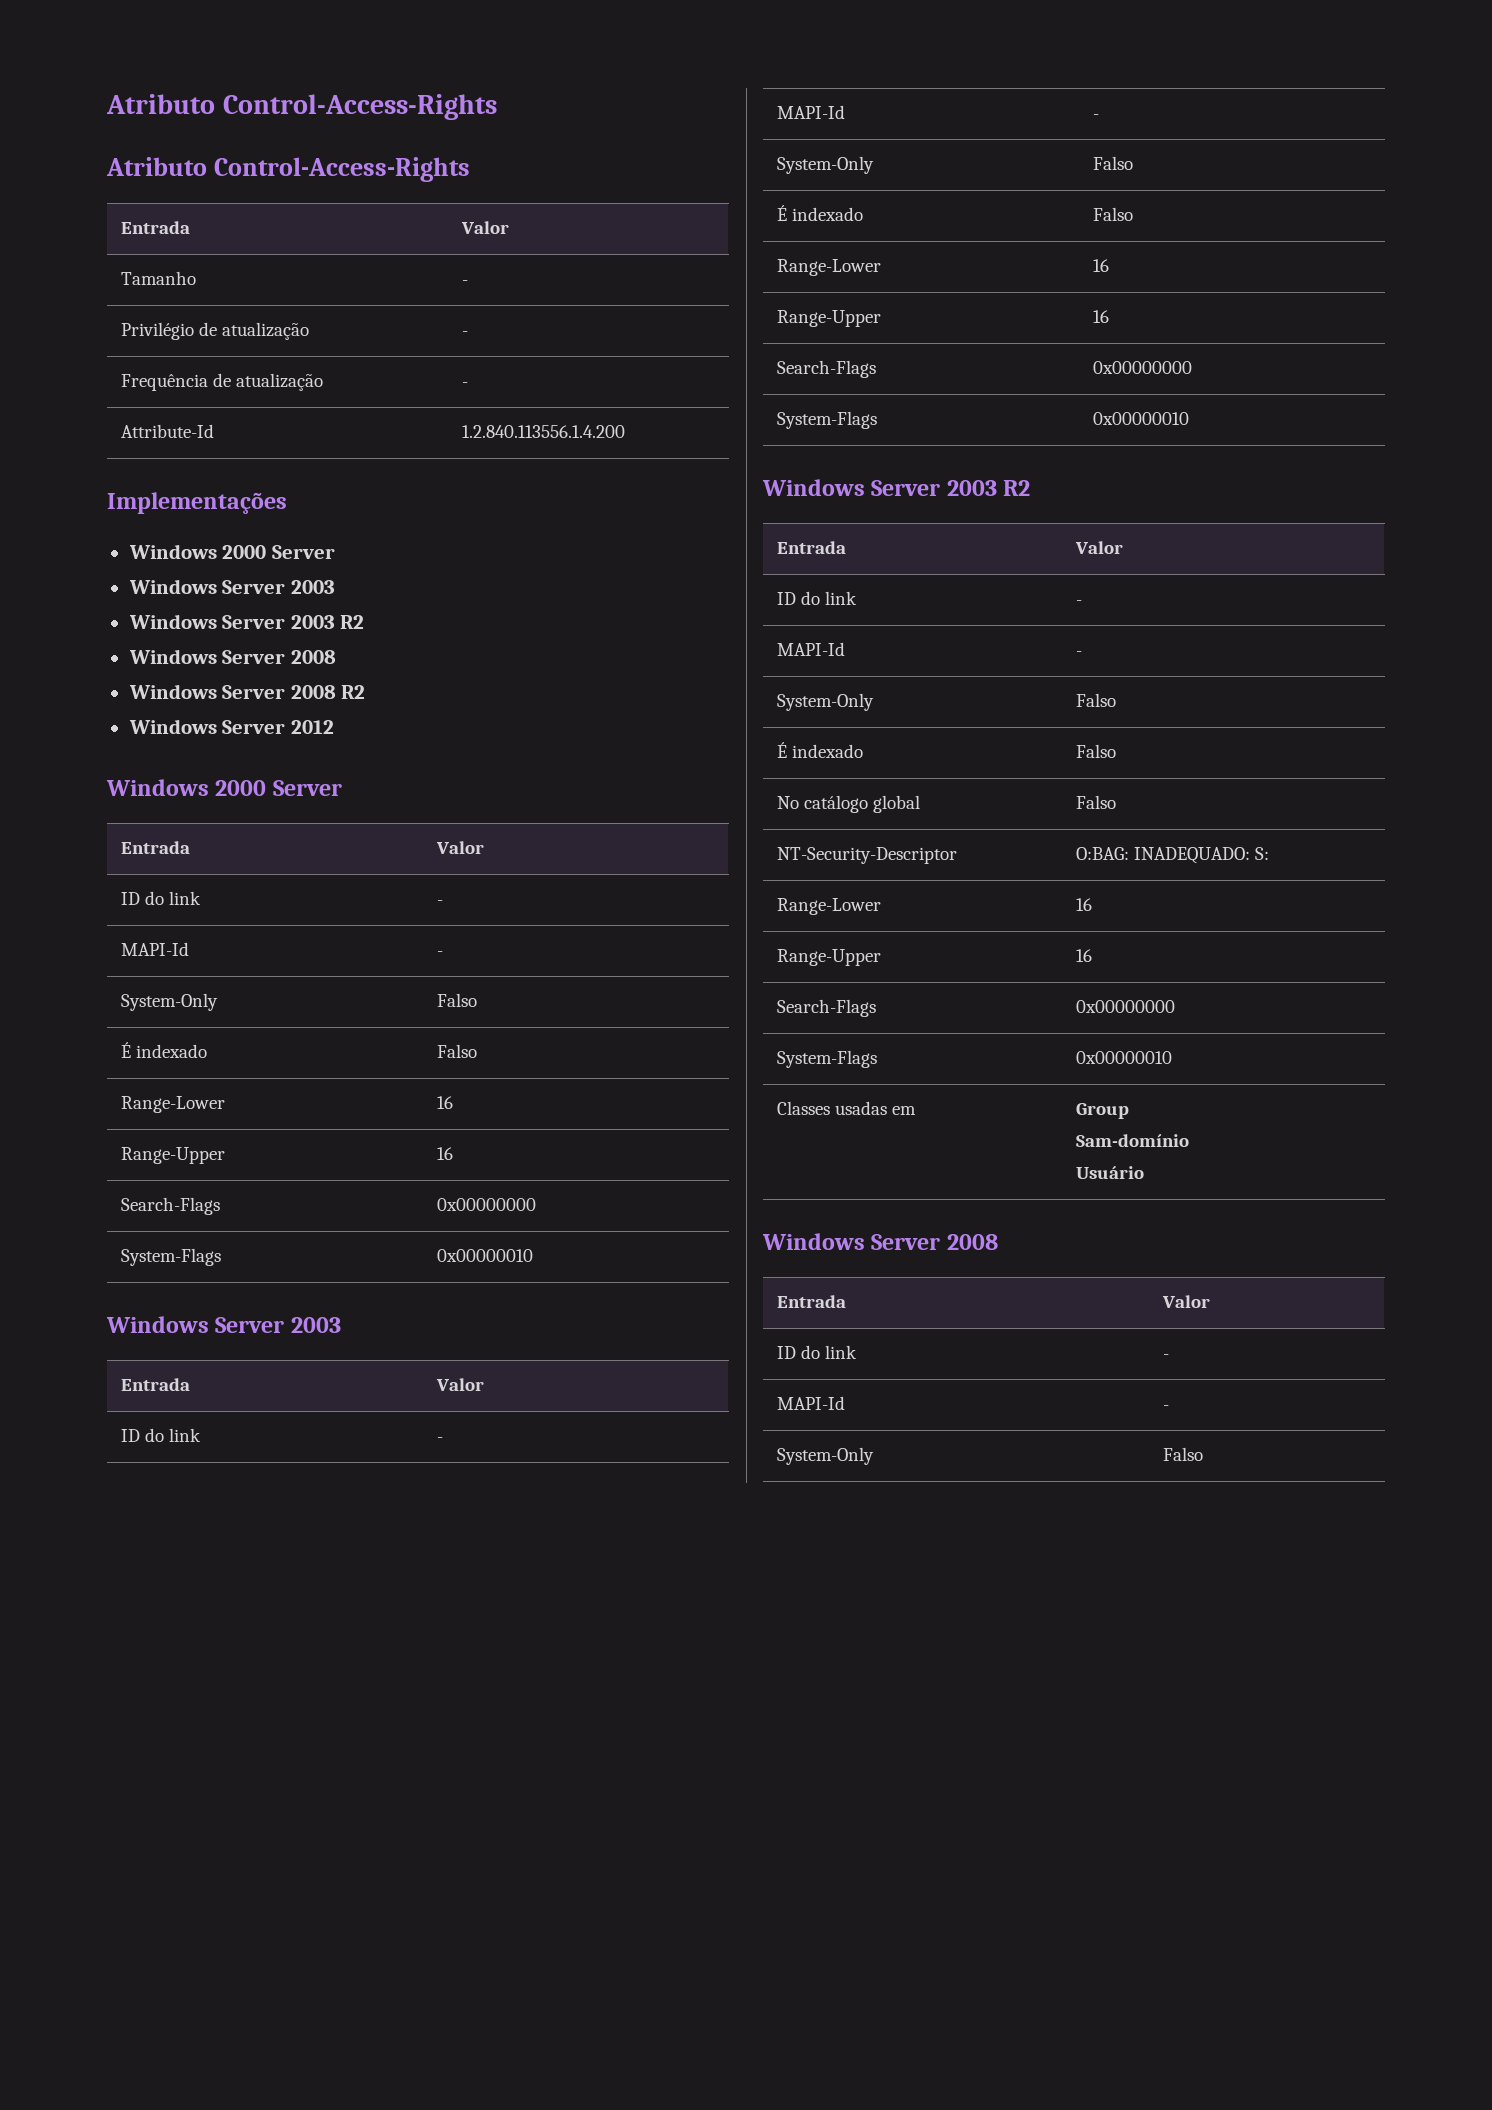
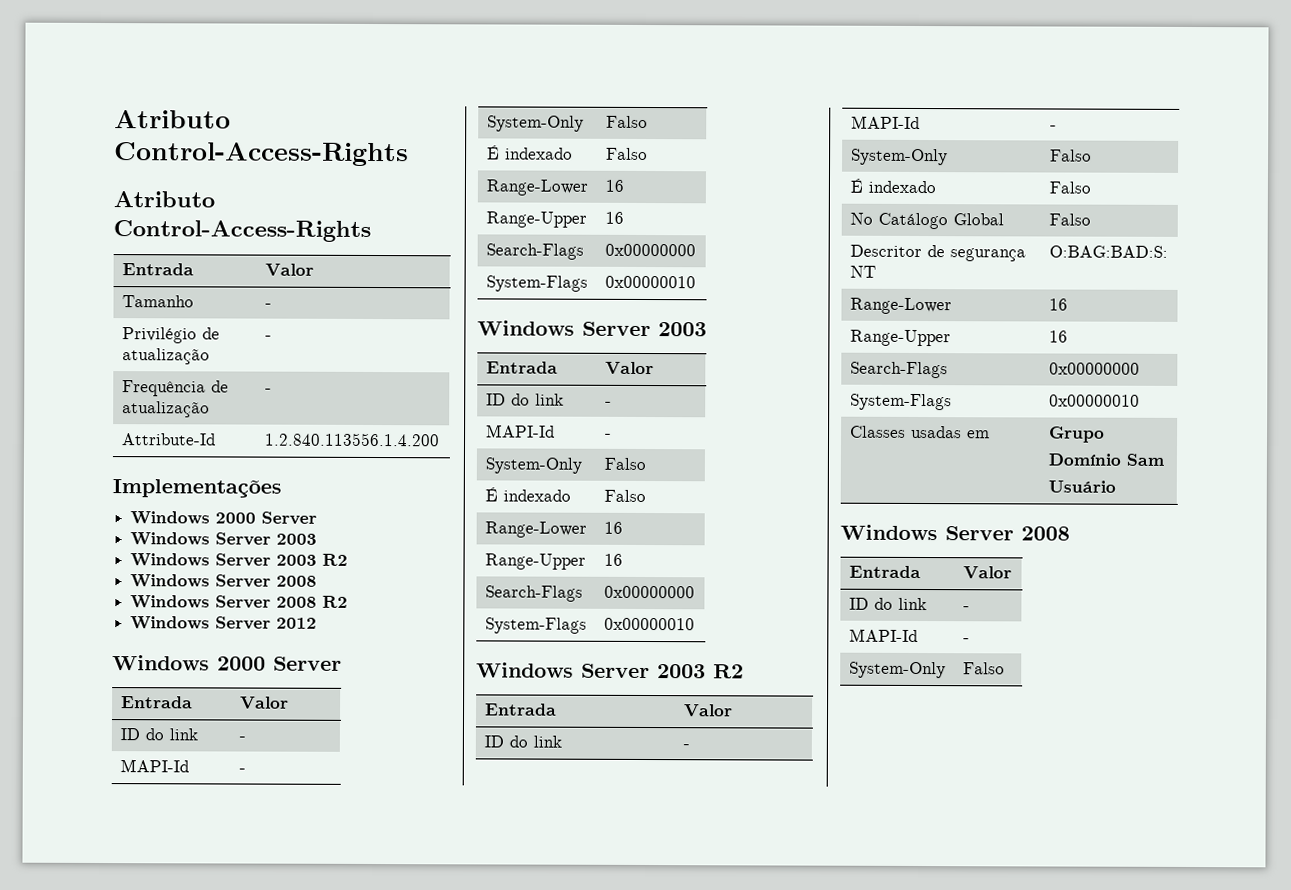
- No catálogo global | Falso
- NT-Security-Descriptor | O:BAG: INADEQUADO: S:
+ No Catálogo Global | Falso
+ Descritor de segurança NT | O:BAG:BAD:S:
- Classes usadas em | Group
- Sam-domínio
+ Classes usadas em | Grupo
+ Domínio Sam

